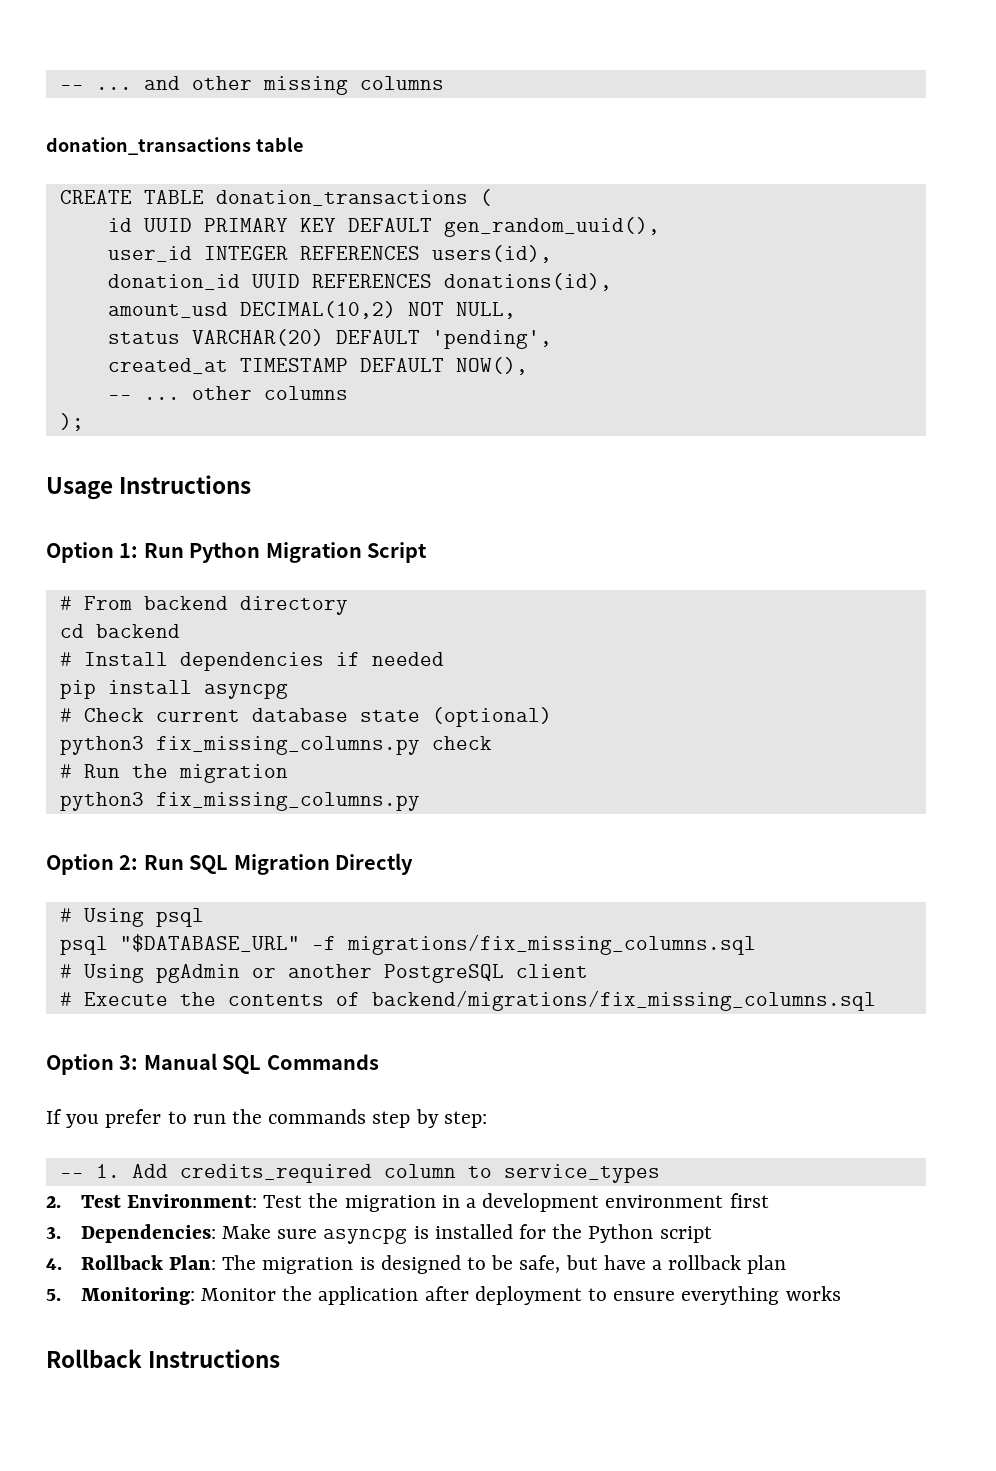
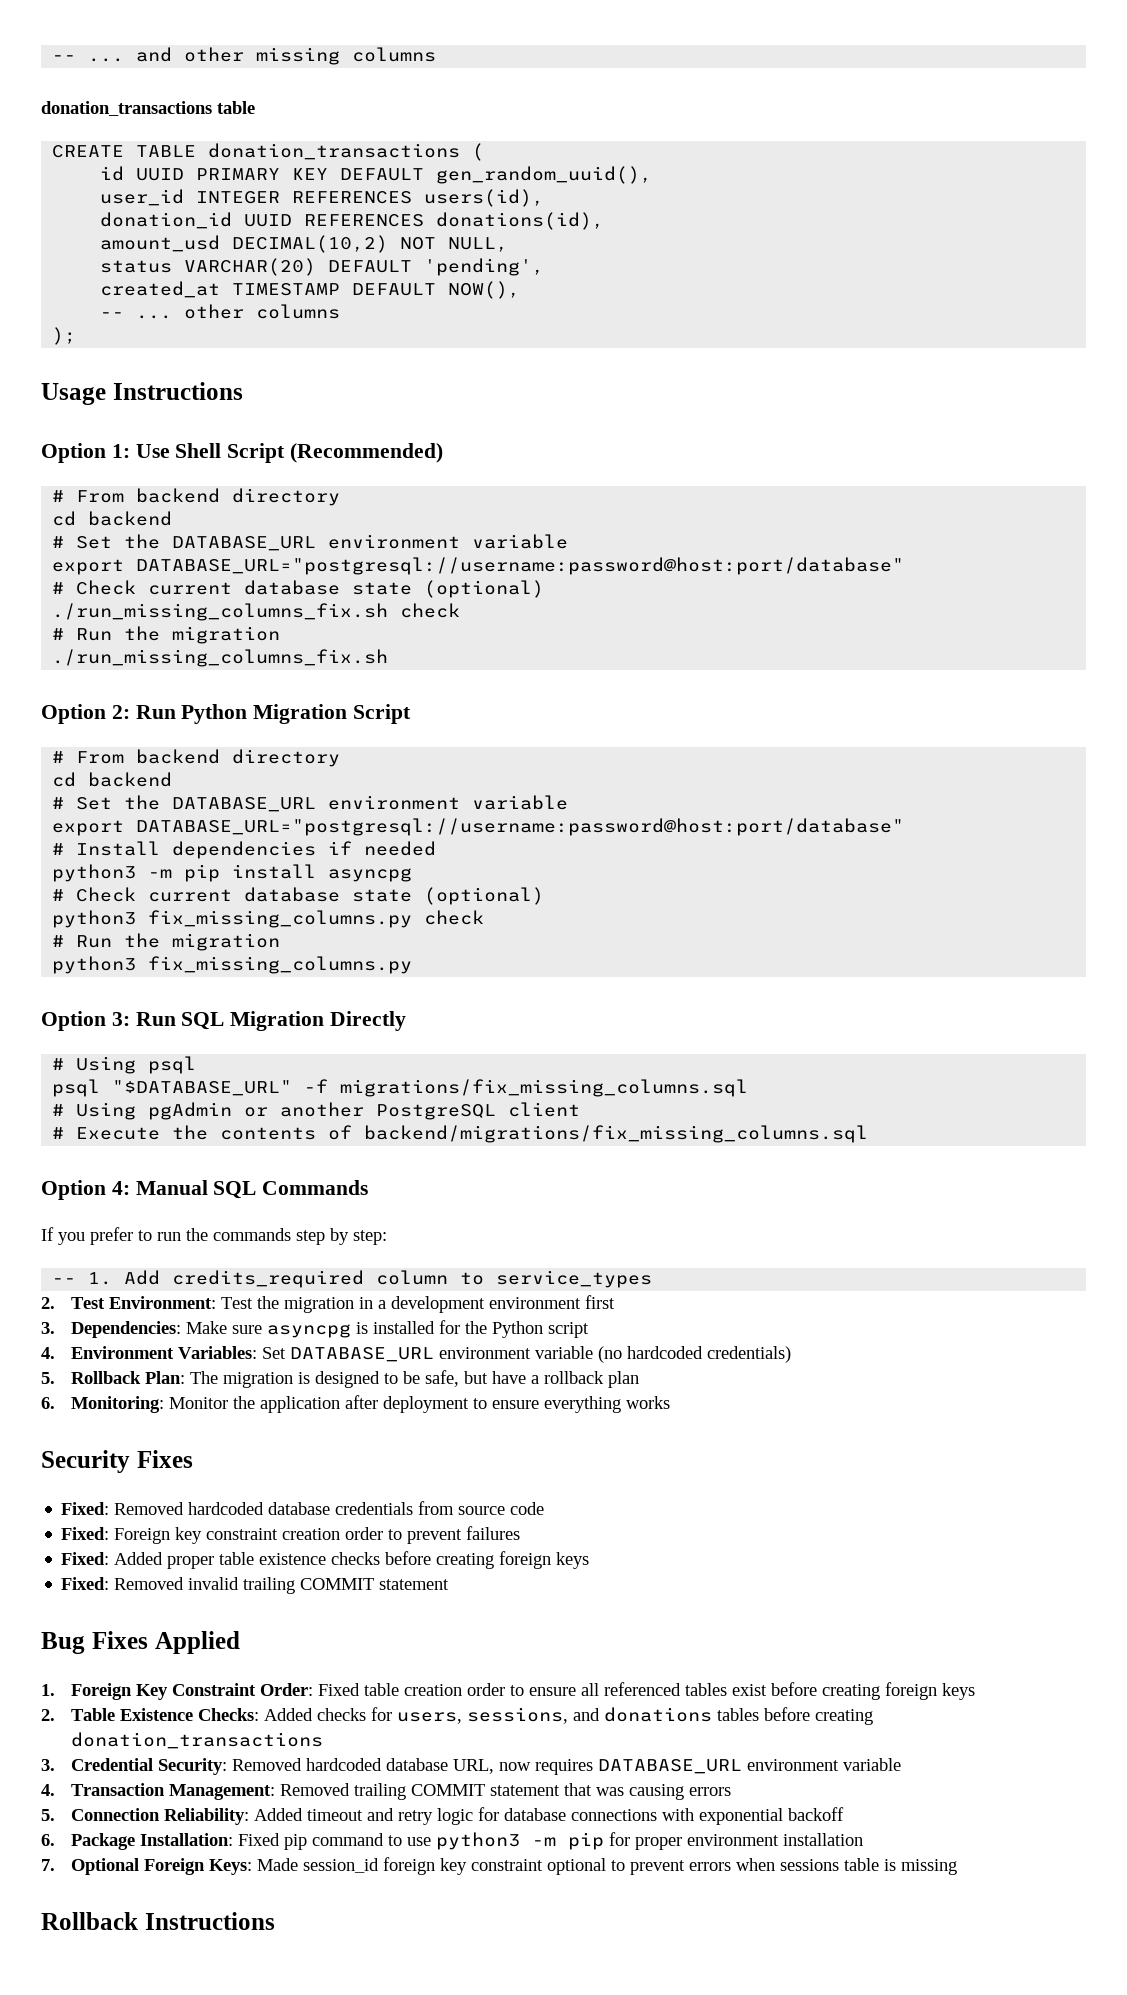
- Option 1: Run Python Migration Script
+ Option 1: Use Shell Script (Recommended)
+ # From backend directory
+ cd backend
+ # Set the DATABASE_URL environment variable
+ export DATABASE_URL="postgresql://username:password@host:port/database"
+ # Check current database state (optional)
+ ./run_missing_columns_fix.sh check
+ # Run the migration
+ ./run_missing_columns_fix.sh
+ Option 2: Run Python Migration Script
  # From backend directory
  cd backend
+ # Set the DATABASE_URL environment variable
+ export DATABASE_URL="postgresql://username:password@host:port/database"
- pip install asyncpg
+ python3 -m pip install asyncpg
- Option 2: Run SQL Migration Directly
+ Option 3: Run SQL Migration Directly
- Option 3: Manual SQL Commands
+ Option 4: Manual SQL Commands
- 4. Rollback Plan: The migration is designed to be safe, but have a rollback plan
+ 4. Environment Variables: Set DATABASE_URL environment variable (no hardcoded credentials)
+ 5. Rollback Plan: The migration is designed to be safe, but have a rollback plan
- 5. Monitoring: Monitor the application after deployment to ensure everything works
+ 6. Monitoring: Monitor the application after deployment to ensure everything works
+ Security Fixes
+ Fixed: Removed hardcoded database credentials from source code
+ Fixed: Foreign key constraint creation order to prevent failures
+ Fixed: Added proper table existence checks before creating foreign keys
+ Fixed: Removed invalid trailing COMMIT statement
+ Bug Fixes Applied
+ 1. Foreign Key Constraint Order: Fixed table creation order to ensure all referenced tables exist before creating foreign keys
+ 2. Table Existence Checks: Added checks for users, sessions, and donations tables before creating donation_transactions
+ 3. Credential Security: Removed hardcoded database URL, now requires DATABASE_URL environment variable
+ 4. Transaction Management: Removed trailing COMMIT statement that was causing errors
+ 5. Connection Reliability: Added timeout and retry logic for database connections with exponential backoff
+ 6. Package Installation: Fixed pip command to use python3 -m pip for proper environment installation
+ 7. Optional Foreign Keys: Made session_id foreign key constraint optional to prevent errors when sessions table is missing

